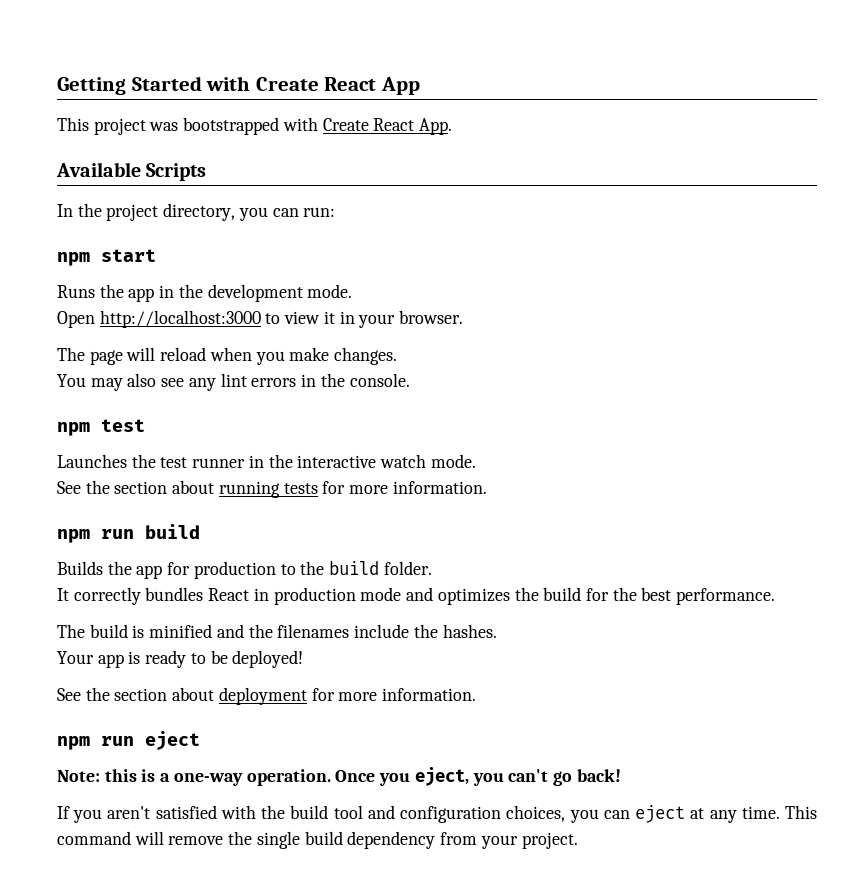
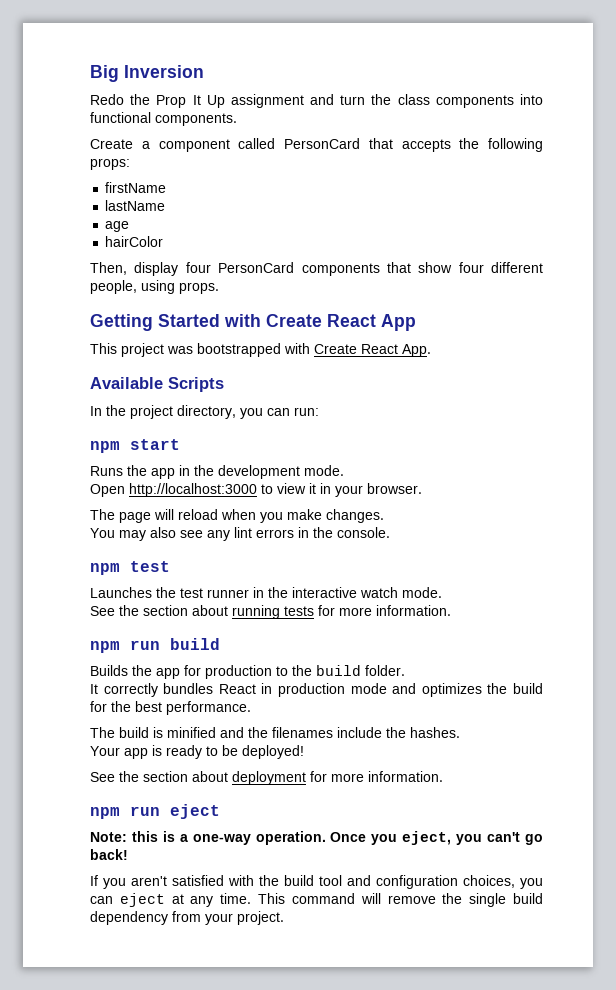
+ Big Inversion
+ Redo the Prop It Up assignment and turn the class components into functional components.
+ Create a component called PersonCard that accepts the following props:
+ firstName
+ lastName
+ age
+ hairColor
+ Then, display four PersonCard components that show four different people, using props.

